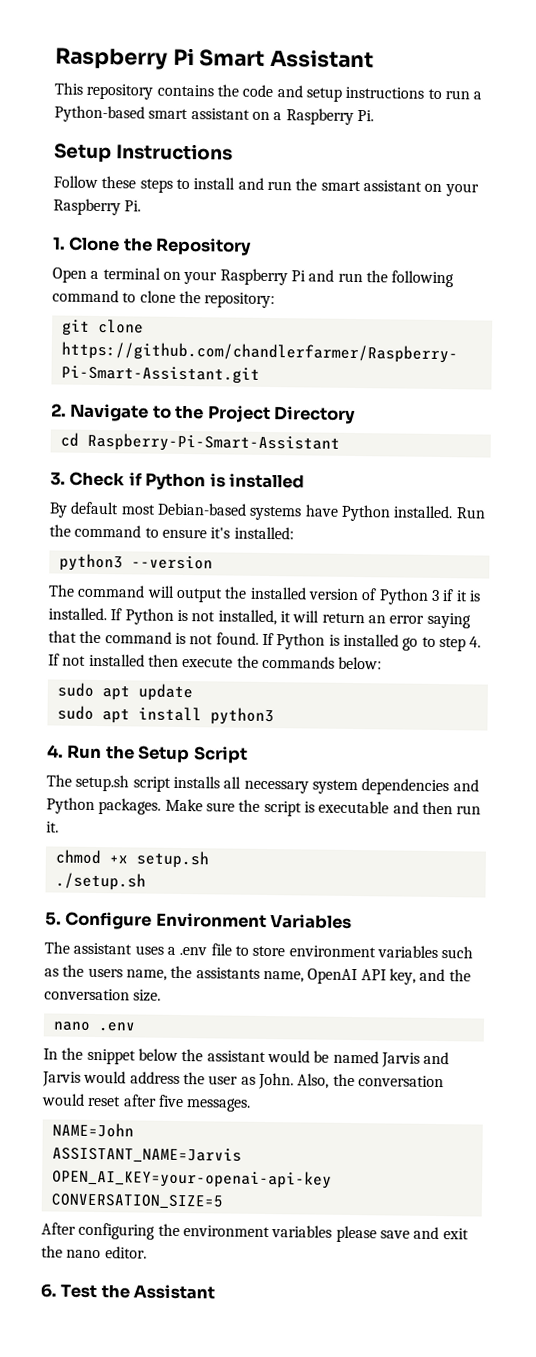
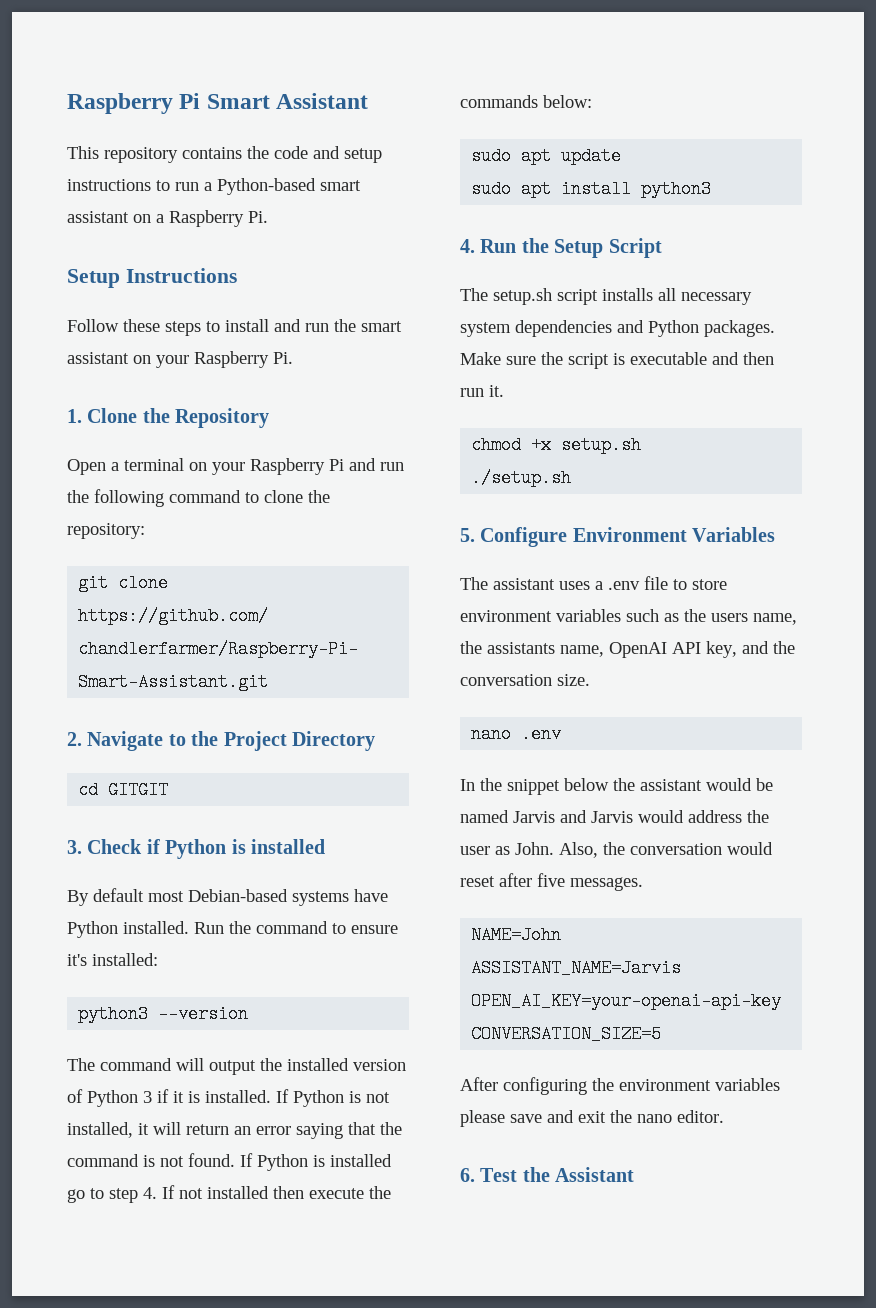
- cd Raspberry-Pi-Smart-Assistant
+ cd GITGIT

